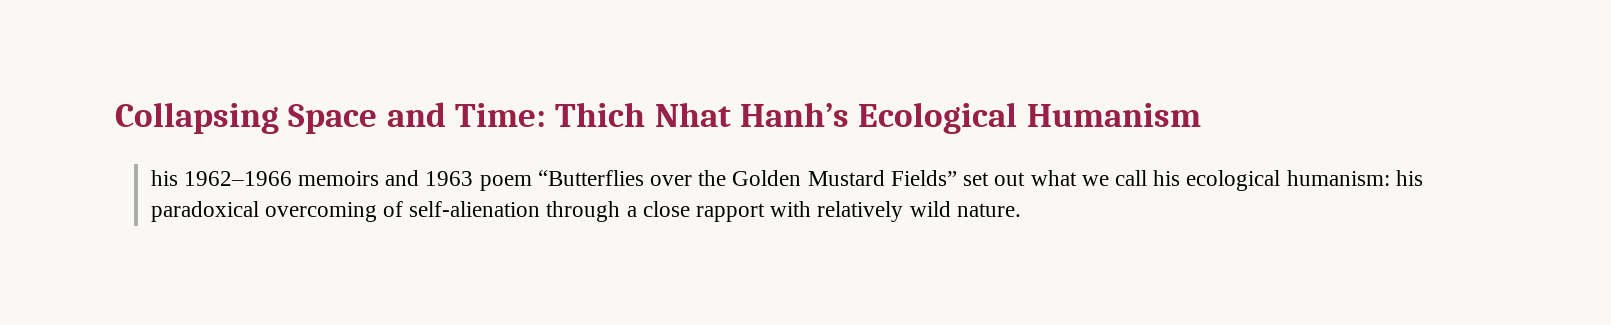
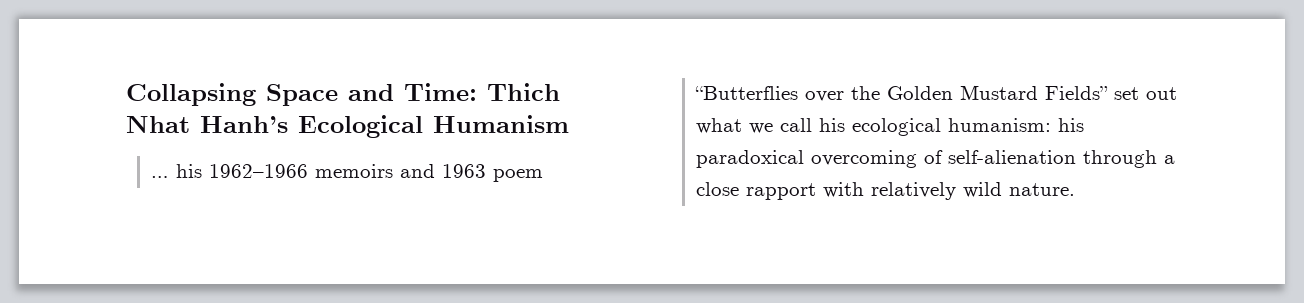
- his 1962–1966 memoirs and 1963 poem “Butterflies over the Golden Mustard Fields” set out what we call his ecological humanism: his paradoxical overcoming of self-alienation through a close rapport with relatively wild nature.
+ … his 1962–1966 memoirs and 1963 poem “Butterflies over the Golden Mustard Fields” set out what we call his ecological humanism: his paradoxical overcoming of self-alienation through a close rapport with relatively wild nature.

